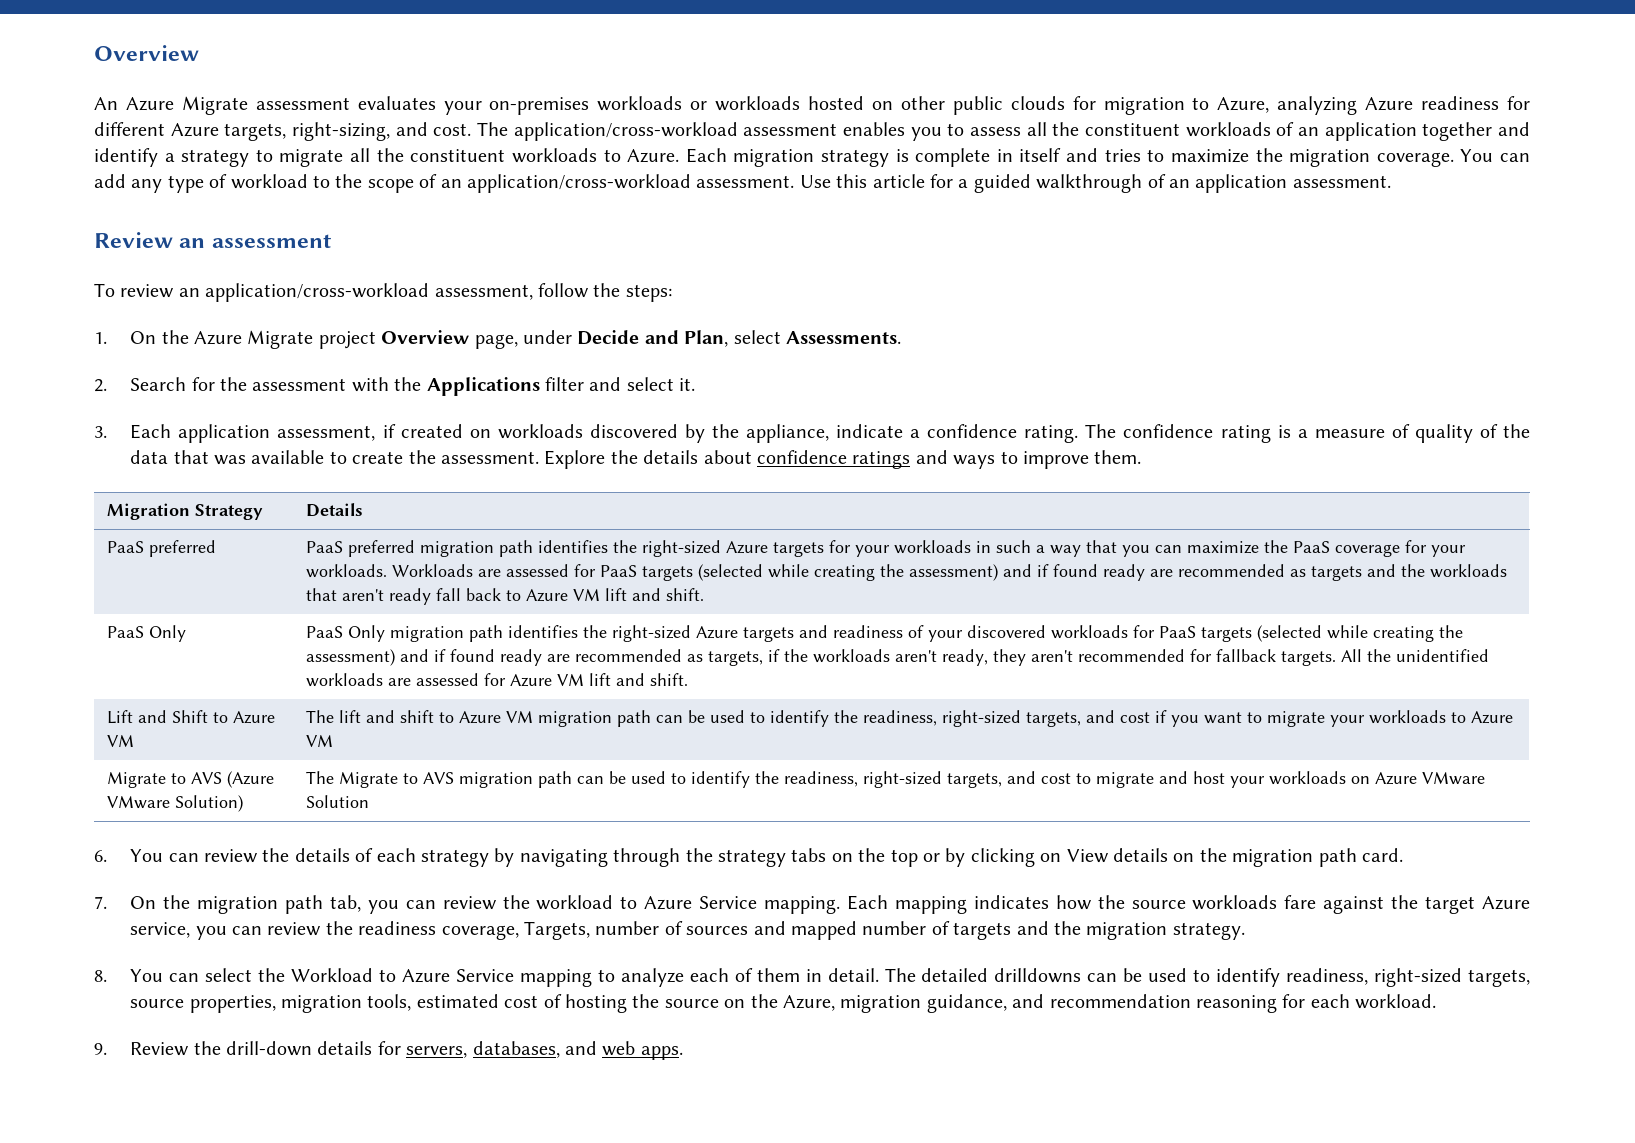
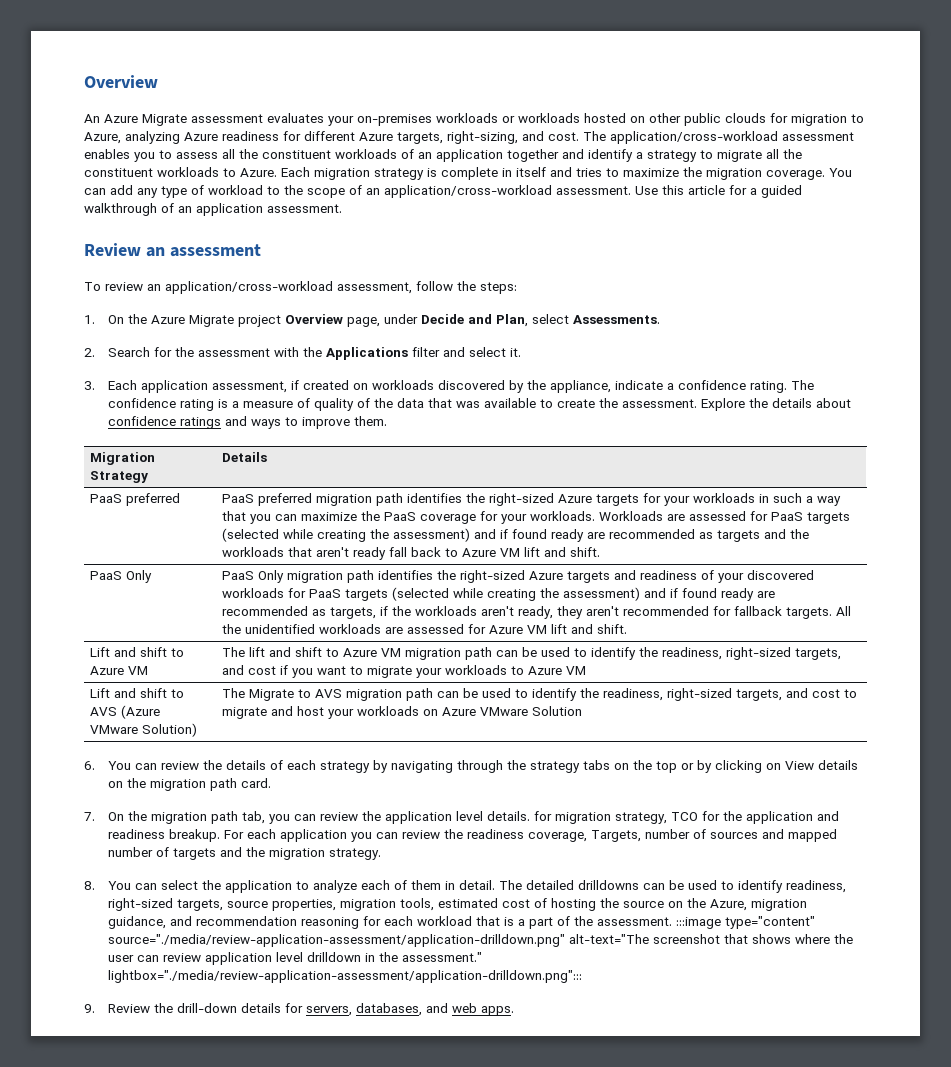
- Lift and Shift to Azure VM | The lift and shift to Azure VM migration path can be used to identify the readiness, right-sized targets, and cost if you want to migrate your workloads to Azure VM
+ Lift and shift to Azure VM | The lift and shift to Azure VM migration path can be used to identify the readiness, right-sized targets, and cost if you want to migrate your workloads to Azure VM
- Migrate to AVS (Azure VMware Solution) | The Migrate to AVS migration path can be used to identify the readiness, right-sized targets, and cost to migrate and host your workloads on Azure VMware Solution
+ Lift and shift to AVS (Azure VMware Solution) | The Migrate to AVS migration path can be used to identify the readiness, right-sized targets, and cost to migrate and host your workloads on Azure VMware Solution
- 7. On the migration path tab, you can review the workload to Azure Service mapping. Each mapping indicates how the source workloads fare against the target Azure service, you can review the readiness coverage, Targets, number of sources and mapped number of targets and the migration strategy.
+ 7. On the migration path tab, you can review the application level details. for migration strategy, TCO for the application and readiness breakup. For each application you can review the readiness coverage, Targets, number of sources and mapped number of targets and the migration strategy.
- 8. You can select the Workload to Azure Service mapping to analyze each of them in detail.
+ 8. You can select the application to analyze each of them in detail.
- The detailed drilldowns can be used to identify readiness, right-sized targets, source properties, migration tools, estimated cost of hosting the source on the Azure, migration guidance, and recommendation reasoning for each workload.
+ The detailed drilldowns can be used to identify readiness, right-sized targets, source properties, migration tools, estimated cost of hosting the source on the Azure, migration guidance, and recommendation reasoning for each workload that is a part of the assessment. :::image type="content" source="./media/review-application-assessment/application-drilldown.png" alt-text="The screenshot that shows where the user can review application level drilldown in the assessment." lightbox="./media/review-application-assessment/application-drilldown.png":::

